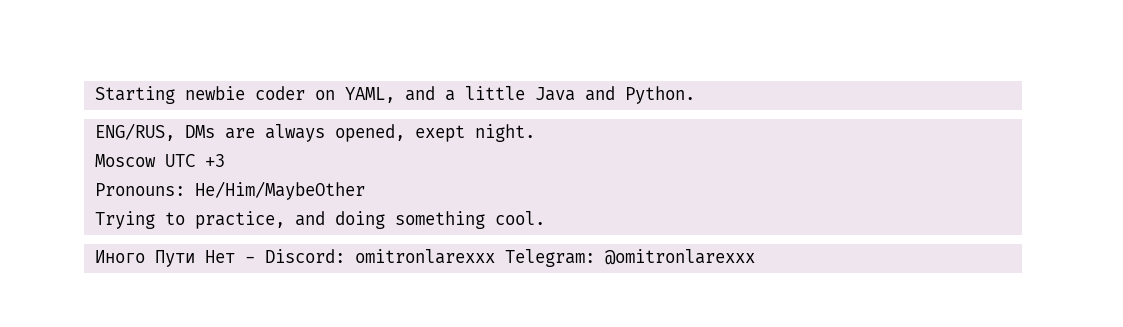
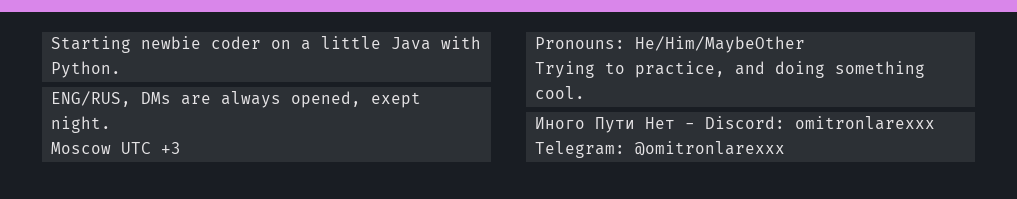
- Starting newbie coder on YAML, and a little Java and Python.
+ Starting newbie coder on a little Java with Python.

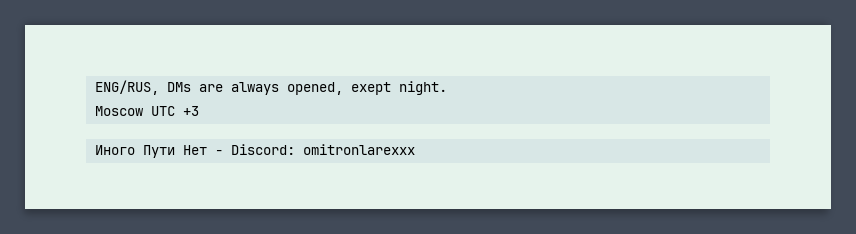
- Starting newbie coder on a little Java with Python.
- Pronouns: He/Him/MaybeOther
- Trying to practice, and doing something cool.
- Иного Пути Нет - Discord: omitronlarexxx Telegram: @omitronlarexxx
+ Иного Пути Нет - Discord: omitronlarexxx

